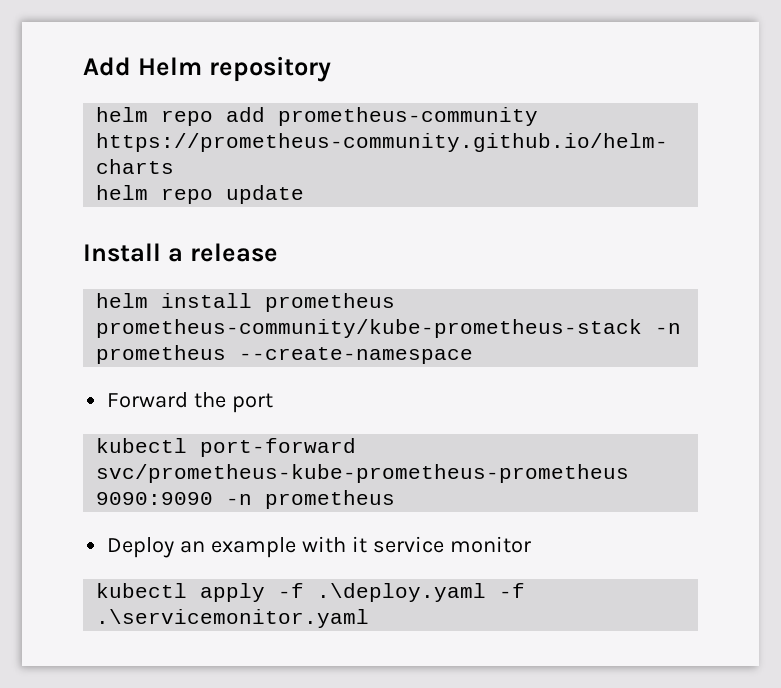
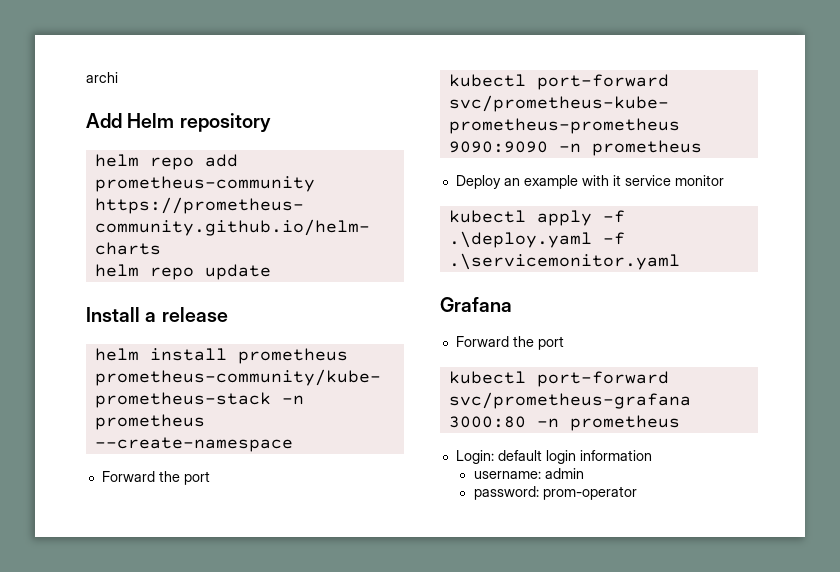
+ archi
+ Grafana
+ Forward the port
+ kubectl port-forward svc/prometheus-grafana 3000:80 -n prometheus
+ Login: default login information
+ username: admin
+ password: prom-operator

